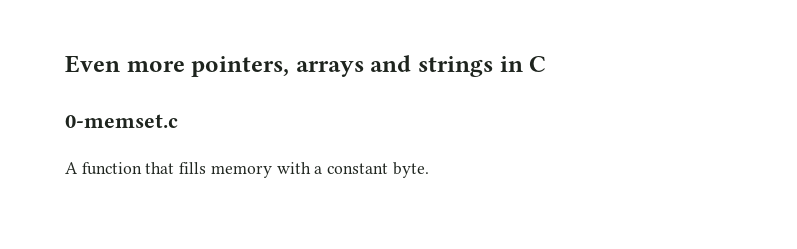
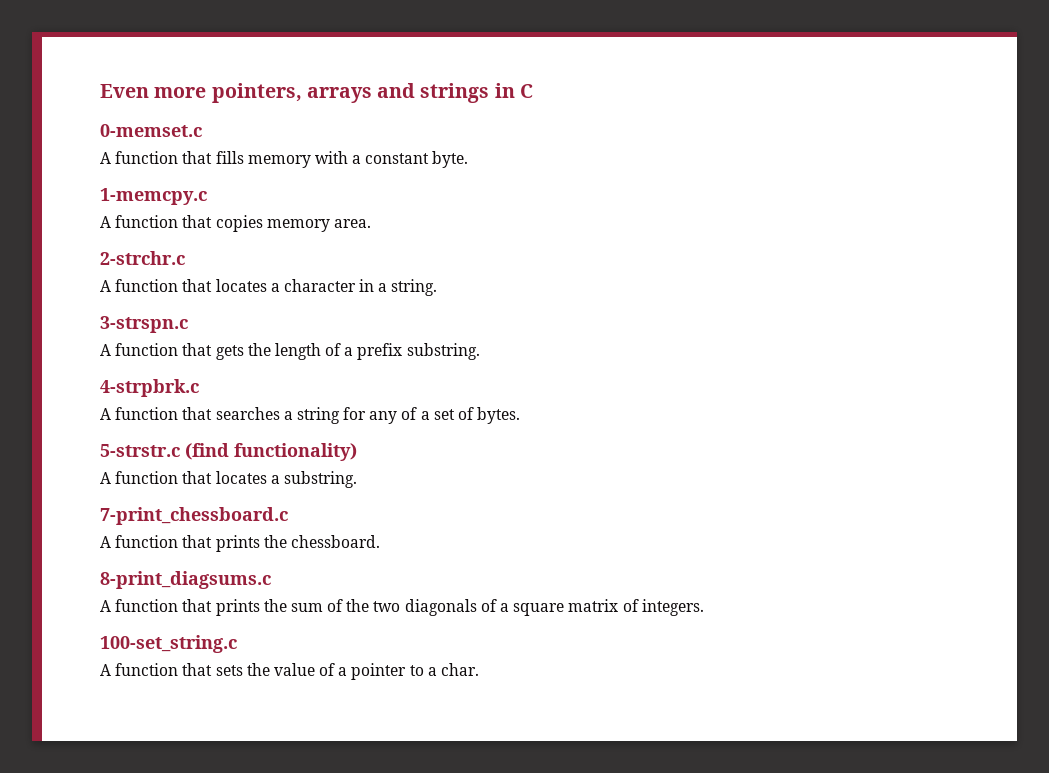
+ 1-memcpy.c
+ A function that copies memory area.
+ 2-strchr.c
+ A function that locates a character in a string.
+ 3-strspn.c
+ A function that gets the length of a prefix substring.
+ 4-strpbrk.c
+ A function that searches a string for any of a set of bytes.
+ 5-strstr.c (find functionality)
+ A function that locates a substring.
+ 7-print_chessboard.c
+ A function that prints the chessboard.
+ 8-print_diagsums.c
+ A function that prints the sum of the two diagonals of a square matrix of integers.
+ 100-set_string.c
+ A function that sets the value of a pointer to a char.

